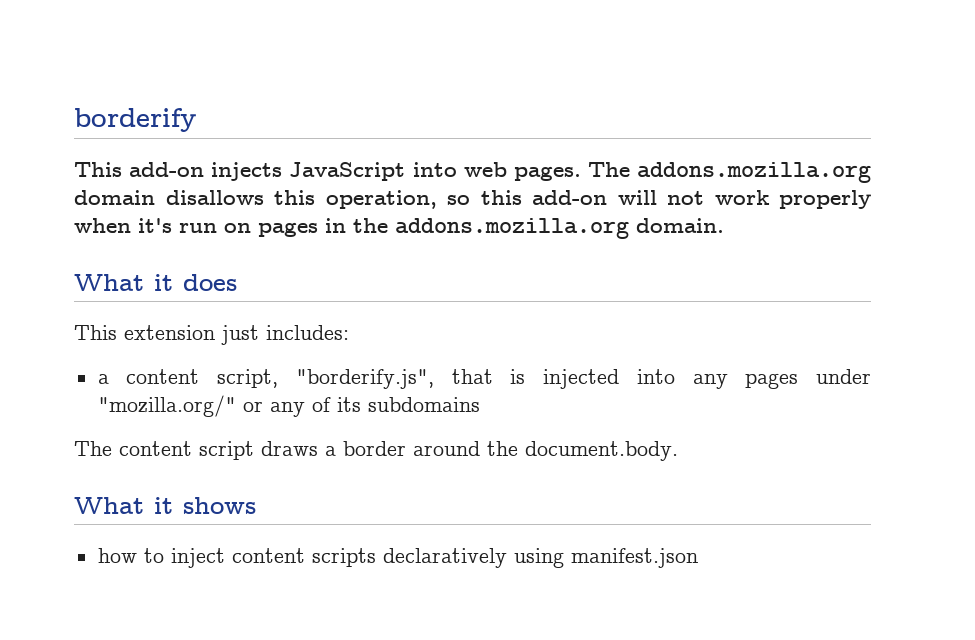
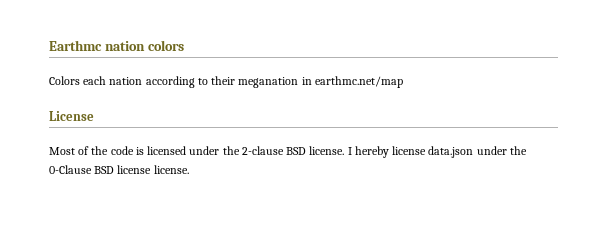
- borderify
- This add-on injects JavaScript into web pages. The addons.mozilla.org domain disallows this operation, so this add-on will not work properly when it's run on pages in the addons.mozilla.org domain.
- What it does
- This extension just includes:
- a content script, "borderify.js", that is injected into any pages under "mozilla.org/" or any of its subdomains
- The content script draws a border around the document.body.
- What it shows
- how to inject content scripts declaratively using manifest.json
+ Earthmc nation colors
+ Colors each nation according to their meganation in earthmc.net/map
+ License
+ Most of the code is licensed under the 2-clause BSD license. I hereby license data.json under the 0-Clause BSD license license.

